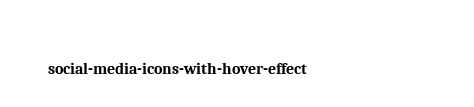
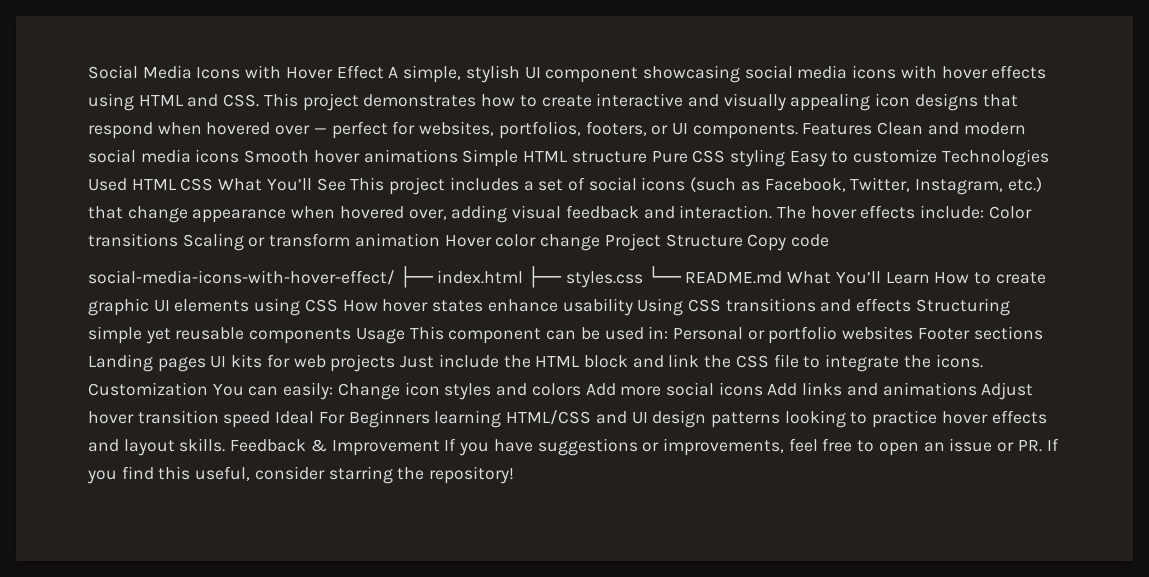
- social-media-icons-with-hover-effect
+ Social Media Icons with Hover Effect A simple, stylish UI component showcasing social media icons with hover effects using HTML and CSS. This project demonstrates how to create interactive and visually appealing icon designs that respond when hovered over — perfect for websites, portfolios, footers, or UI components. Features Clean and modern social media icons Smooth hover animations Simple HTML structure Pure CSS styling Easy to customize Technologies Used HTML CSS What You’ll See This project includes a set of social icons (such as Facebook, Twitter, Instagram, etc.) that change appearance when hovered over, adding visual feedback and interaction. The hover effects include: Color transitions Scaling or transform animation Hover color change Project Structure Copy code
+ social-media-icons-with-hover-effect/ ├── index.html ├── styles.css └── README.md What You’ll Learn How to create graphic UI elements using CSS How hover states enhance usability Using CSS transitions and effects Structuring simple yet reusable components Usage This component can be used in: Personal or portfolio websites Footer sections Landing pages UI kits for web projects Just include the HTML block and link the CSS file to integrate the icons. Customization You can easily: Change icon styles and colors Add more social icons Add links and animations Adjust hover transition speed Ideal For Beginners learning HTML/CSS and UI design patterns looking to practice hover effects and layout skills. Feedback & Improvement If you have suggestions or improvements, feel free to open an issue or PR. If you find this useful, consider starring the repository!

